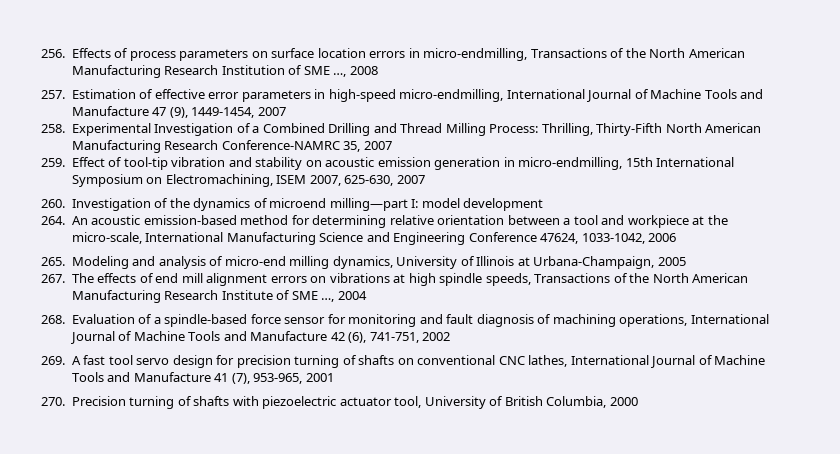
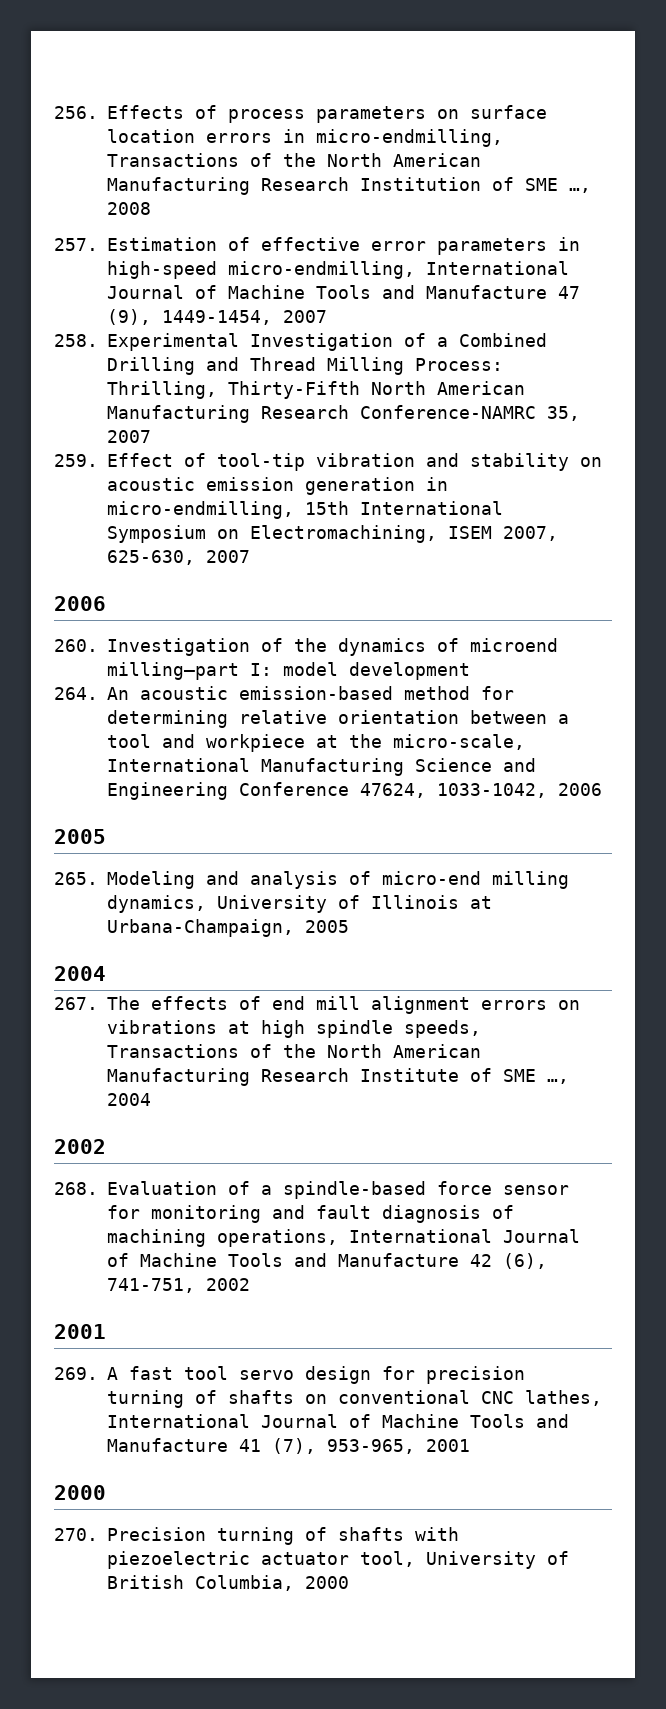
  259. Effect of tool-tip vibration and stability on acoustic emission generation in micro-endmilling, 15th International Symposium on Electromachining, ISEM 2007, 625-630, 2007
+ 2006
  264. An acoustic emission-based method for determining relative orientation between a tool and workpiece at the micro-scale, International Manufacturing Science and Engineering Conference 47624, 1033-1042, 2006
+ 2005
  265. Modeling and analysis of micro-end milling dynamics, University of Illinois at Urbana-Champaign, 2005
+ 2004
  267. The effects of end mill alignment errors on vibrations at high spindle speeds, Transactions of the North American Manufacturing Research Institute of SME …, 2004
+ 2002
  268. Evaluation of a spindle-based force sensor for monitoring and fault diagnosis of machining operations, International Journal of Machine Tools and Manufacture 42 (6), 741-751, 2002
+ 2001
  269. A fast tool servo design for precision turning of shafts on conventional CNC lathes, International Journal of Machine Tools and Manufacture 41 (7), 953-965, 2001
+ 2000

